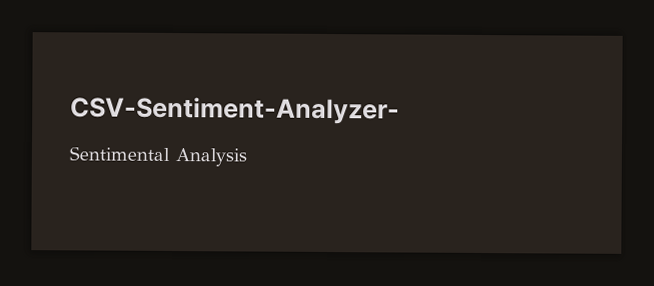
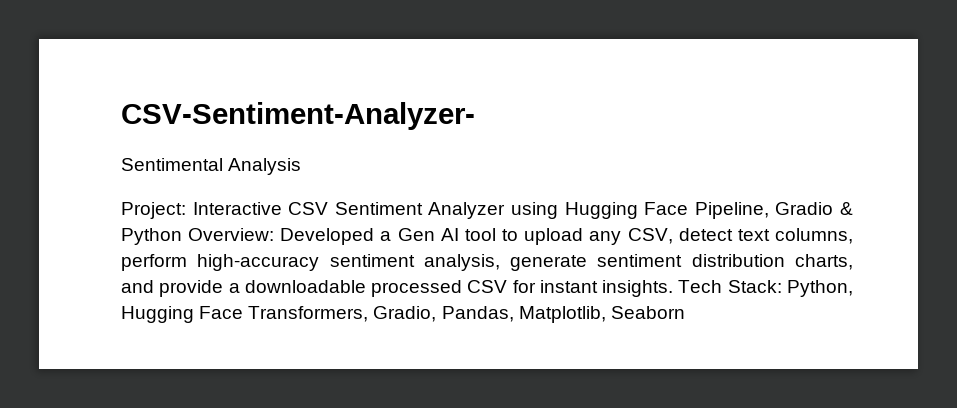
+ Project: Interactive CSV Sentiment Analyzer using Hugging Face Pipeline, Gradio & Python Overview: Developed a Gen AI tool to upload any CSV, detect text columns, perform high-accuracy sentiment analysis, generate sentiment distribution charts, and provide a downloadable processed CSV for instant insights. Tech Stack: Python, Hugging Face Transformers, Gradio, Pandas, Matplotlib, Seaborn

